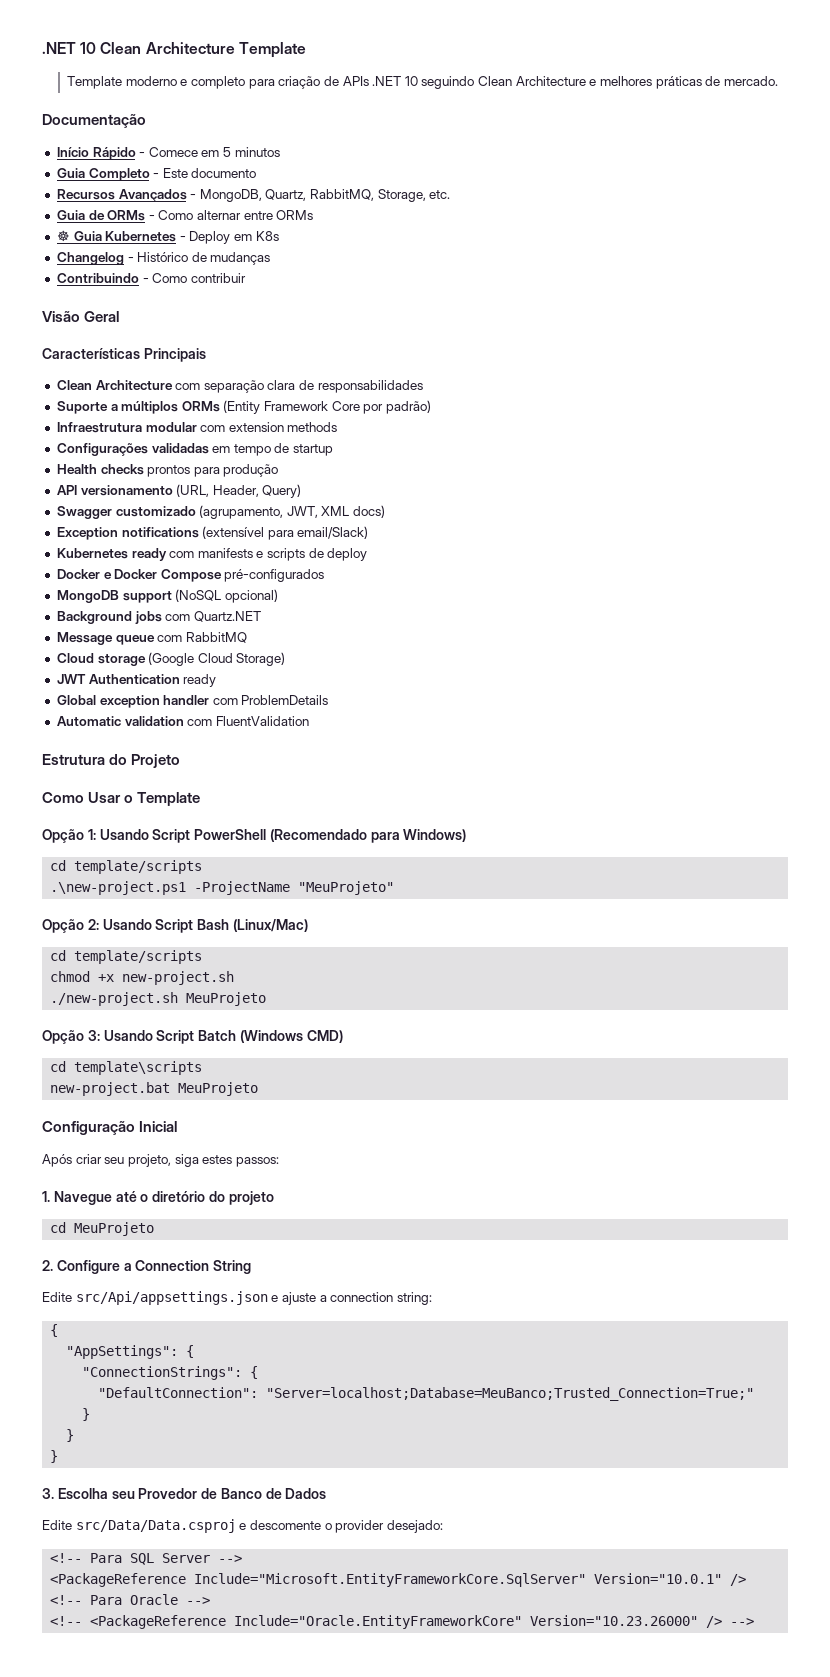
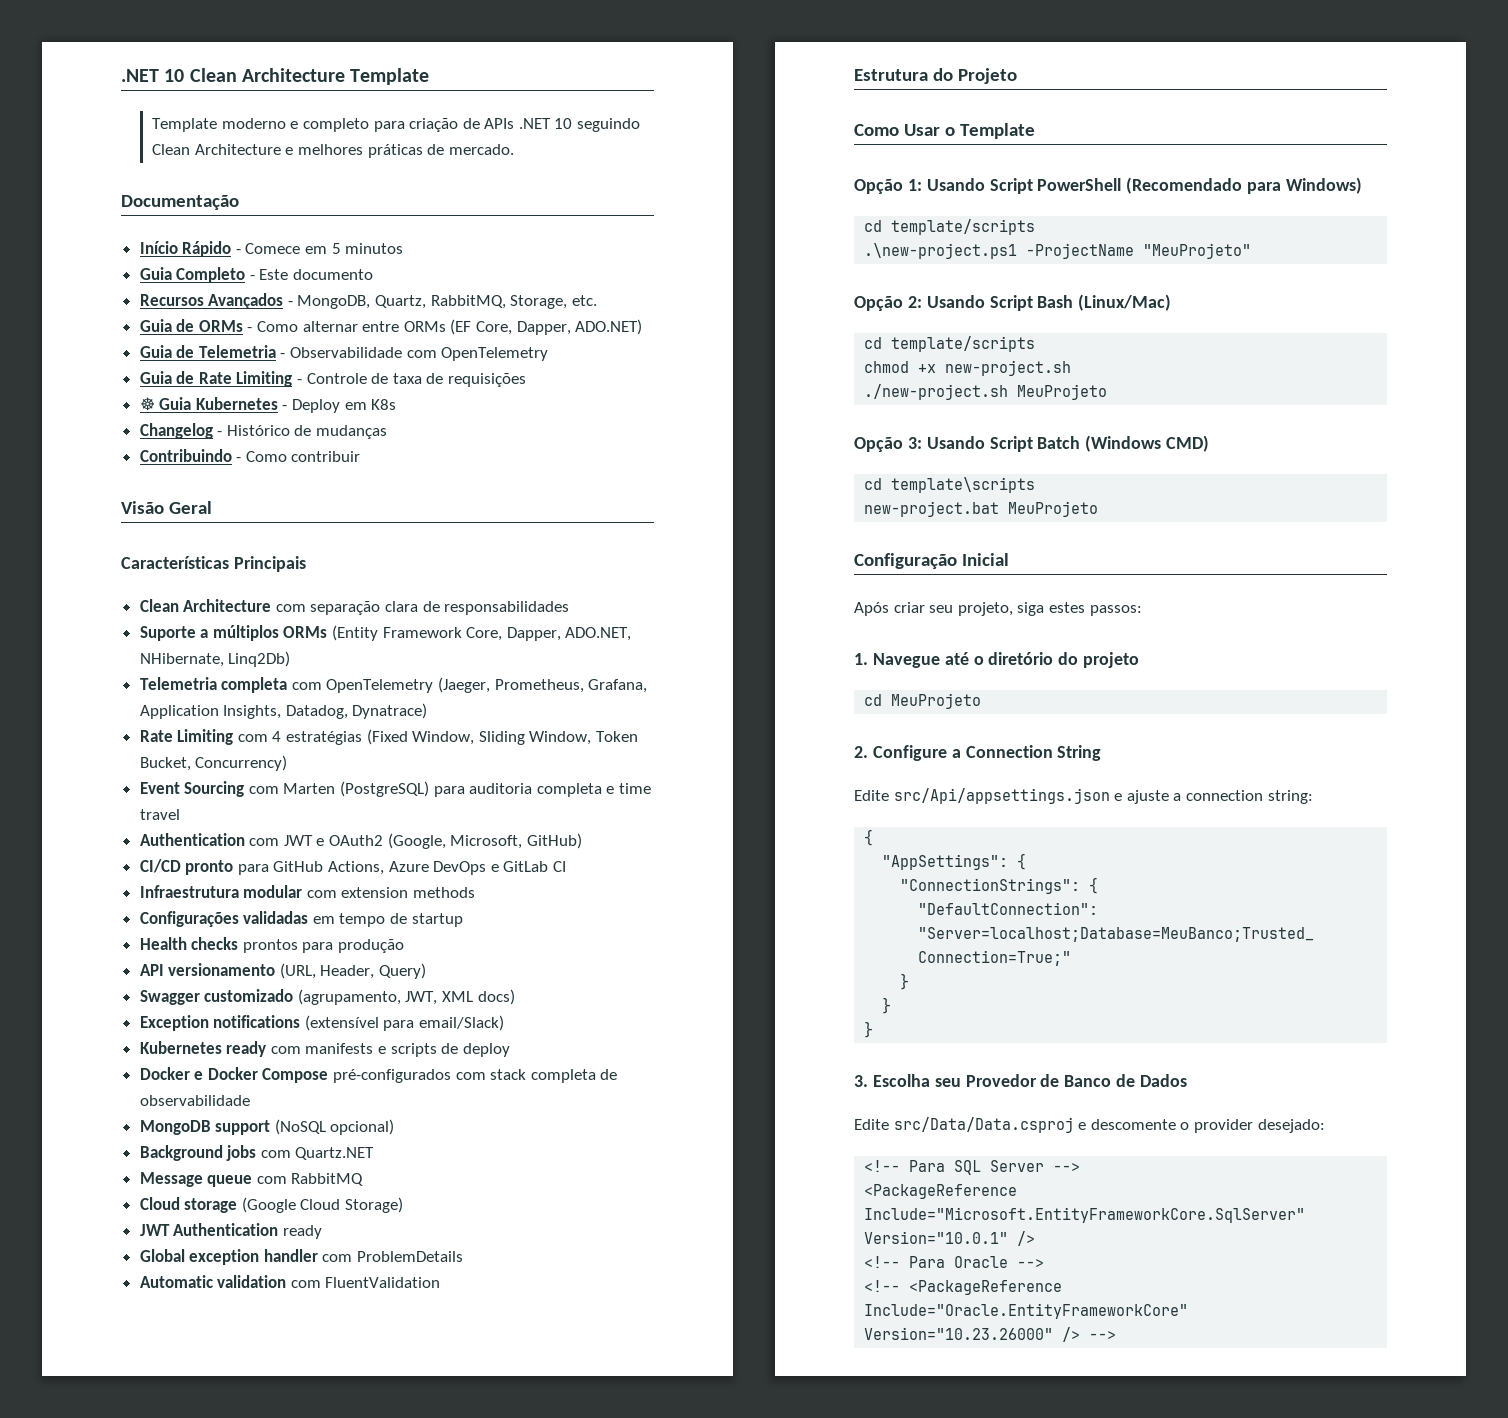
- Guia de ORMs - Como alternar entre ORMs
+ Guia de ORMs - Como alternar entre ORMs (EF Core, Dapper, ADO.NET)
+ Guia de Telemetria - Observabilidade com OpenTelemetry
+ Guia de Rate Limiting - Controle de taxa de requisições
- Suporte a múltiplos ORMs (Entity Framework Core por padrão)
+ Suporte a múltiplos ORMs (Entity Framework Core, Dapper, ADO.NET, NHibernate, Linq2Db)
+ Telemetria completa com OpenTelemetry (Jaeger, Prometheus, Grafana, Application Insights, Datadog, Dynatrace)
+ Rate Limiting com 4 estratégias (Fixed Window, Sliding Window, Token Bucket, Concurrency)
+ Event Sourcing com Marten (PostgreSQL) para auditoria completa e time travel
+ Authentication com JWT e OAuth2 (Google, Microsoft, GitHub)
+ CI/CD pronto para GitHub Actions, Azure DevOps e GitLab CI
- Docker e Docker Compose pré-configurados
+ Docker e Docker Compose pré-configurados com stack completa de observabilidade

